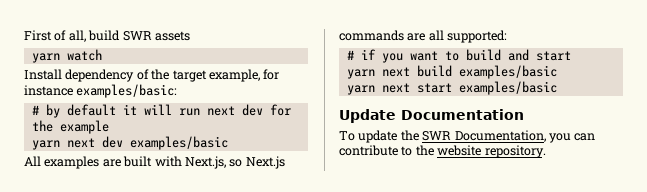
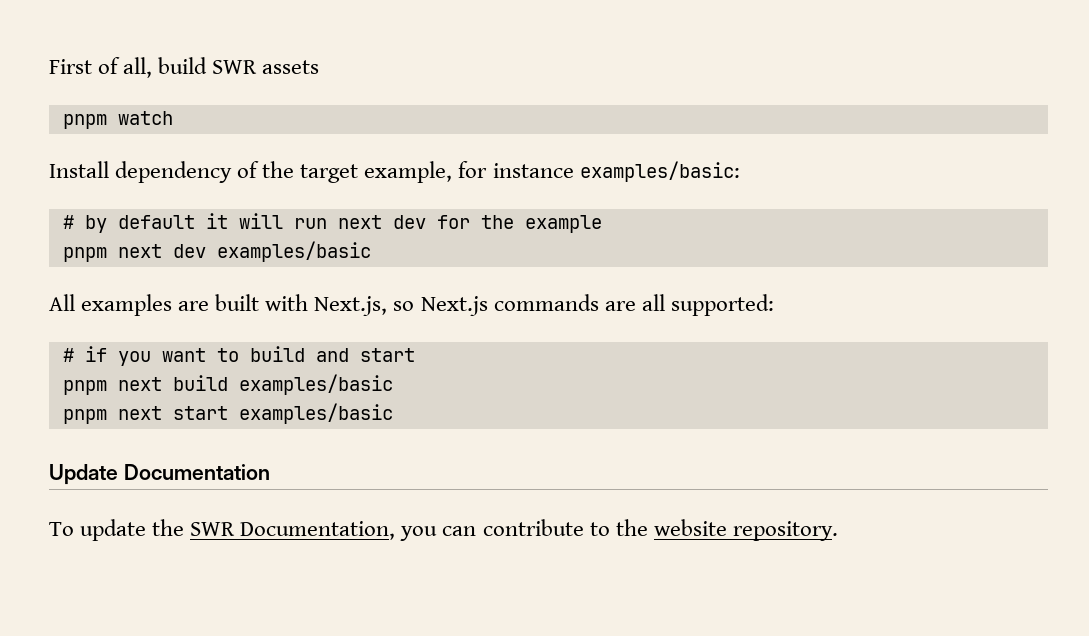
- yarn watch
+ pnpm watch
- yarn next dev examples/basic
+ pnpm next dev examples/basic
- yarn next build examples/basic
+ pnpm next build examples/basic
- yarn next start examples/basic
+ pnpm next start examples/basic

